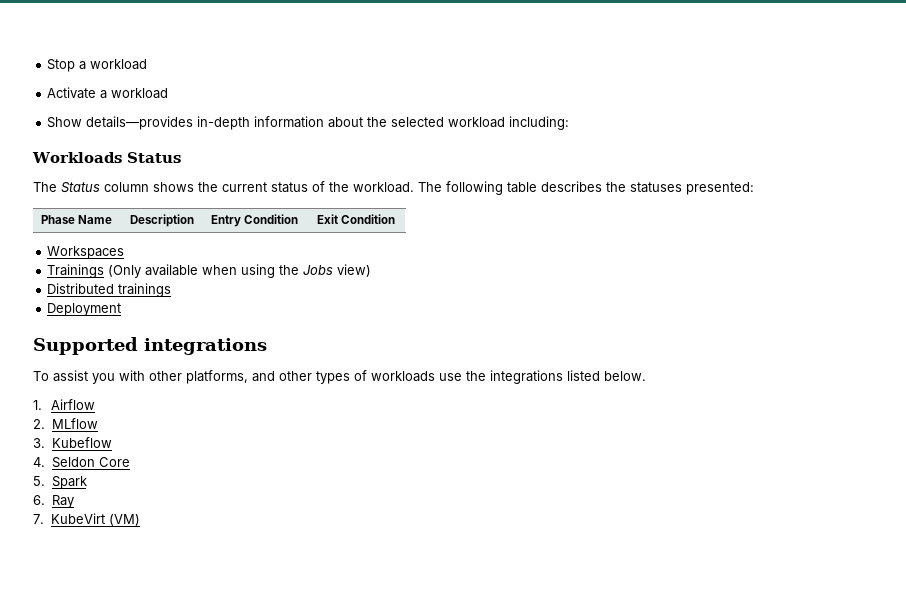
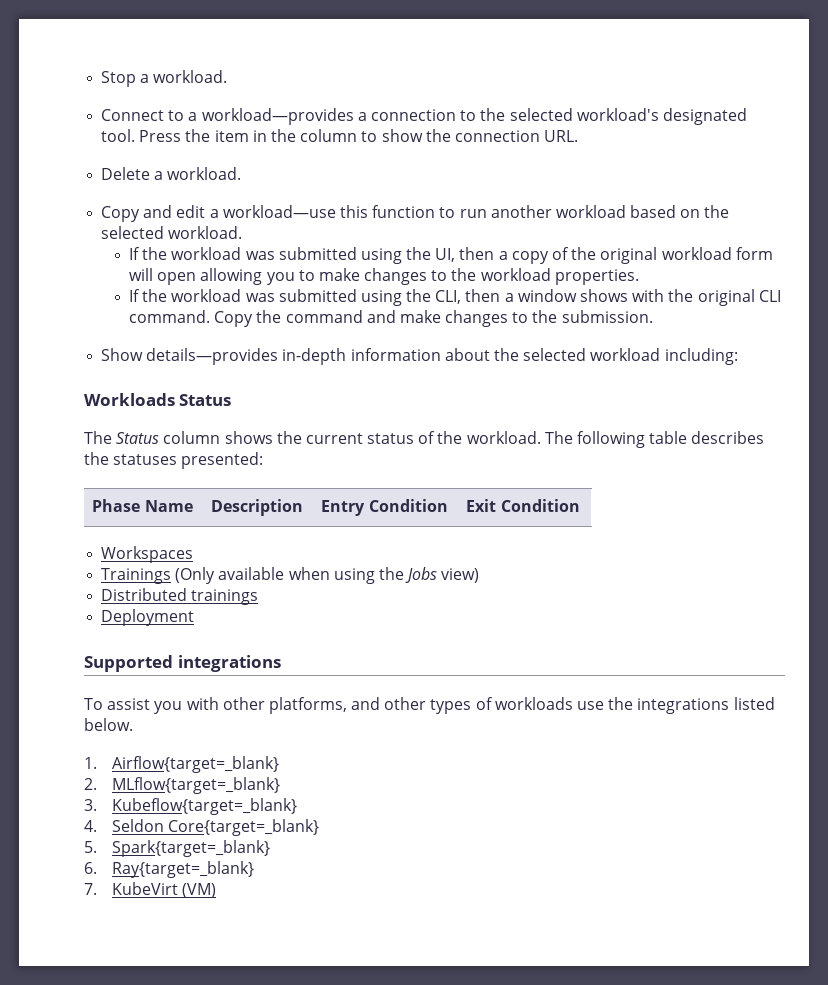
- Stop a workload
- Activate a workload
+ Stop a workload.
+ Connect to a workload—provides a connection to the selected workload's designated tool. Press the item in the column to show the connection URL.
+ Delete a workload.
+ Copy and edit a workload—use this function to run another workload based on the selected workload.
+ If the workload was submitted using the UI, then a copy of the original workload form will open allowing you to make changes to the workload properties.
+ If the workload was submitted using the CLI, then a window shows with the original CLI command. Copy the command and make changes to the submission.
- 1. Airflow
+ 1. Airflow{target=_blank}
- 2. MLflow
+ 2. MLflow{target=_blank}
- 3. Kubeflow
+ 3. Kubeflow{target=_blank}
- 4. Seldon Core
+ 4. Seldon Core{target=_blank}
- 5. Spark
+ 5. Spark{target=_blank}
- 6. Ray
+ 6. Ray{target=_blank}

